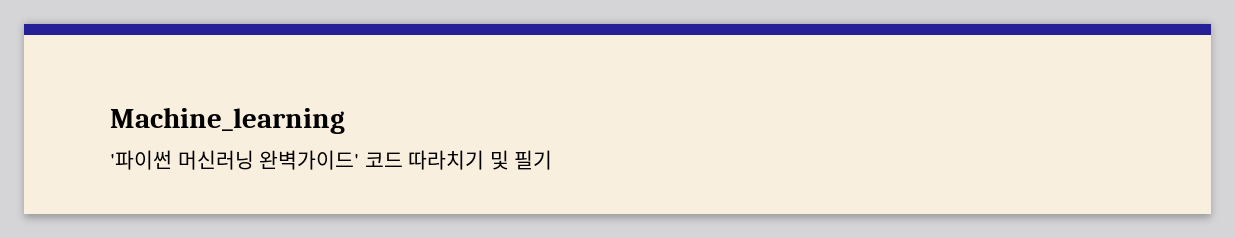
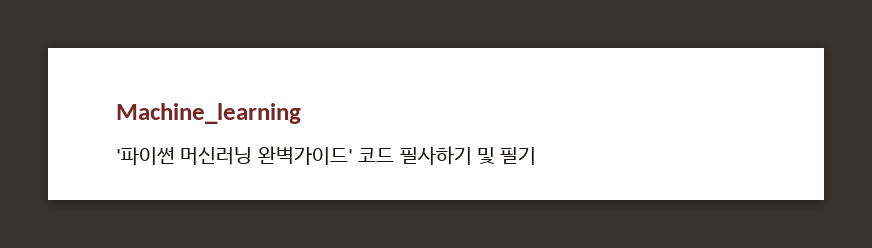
- '파이썬 머신러닝 완벽가이드' 코드 따라치기 및 필기
+ '파이썬 머신러닝 완벽가이드' 코드 필사하기 및 필기

